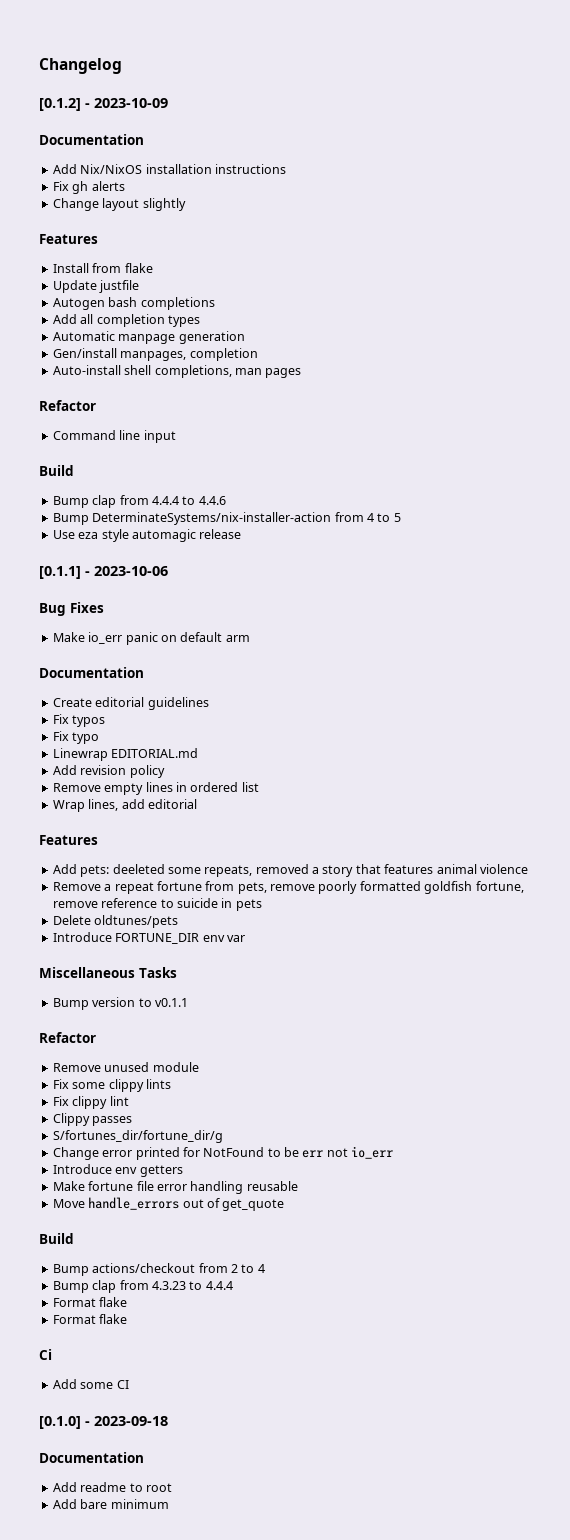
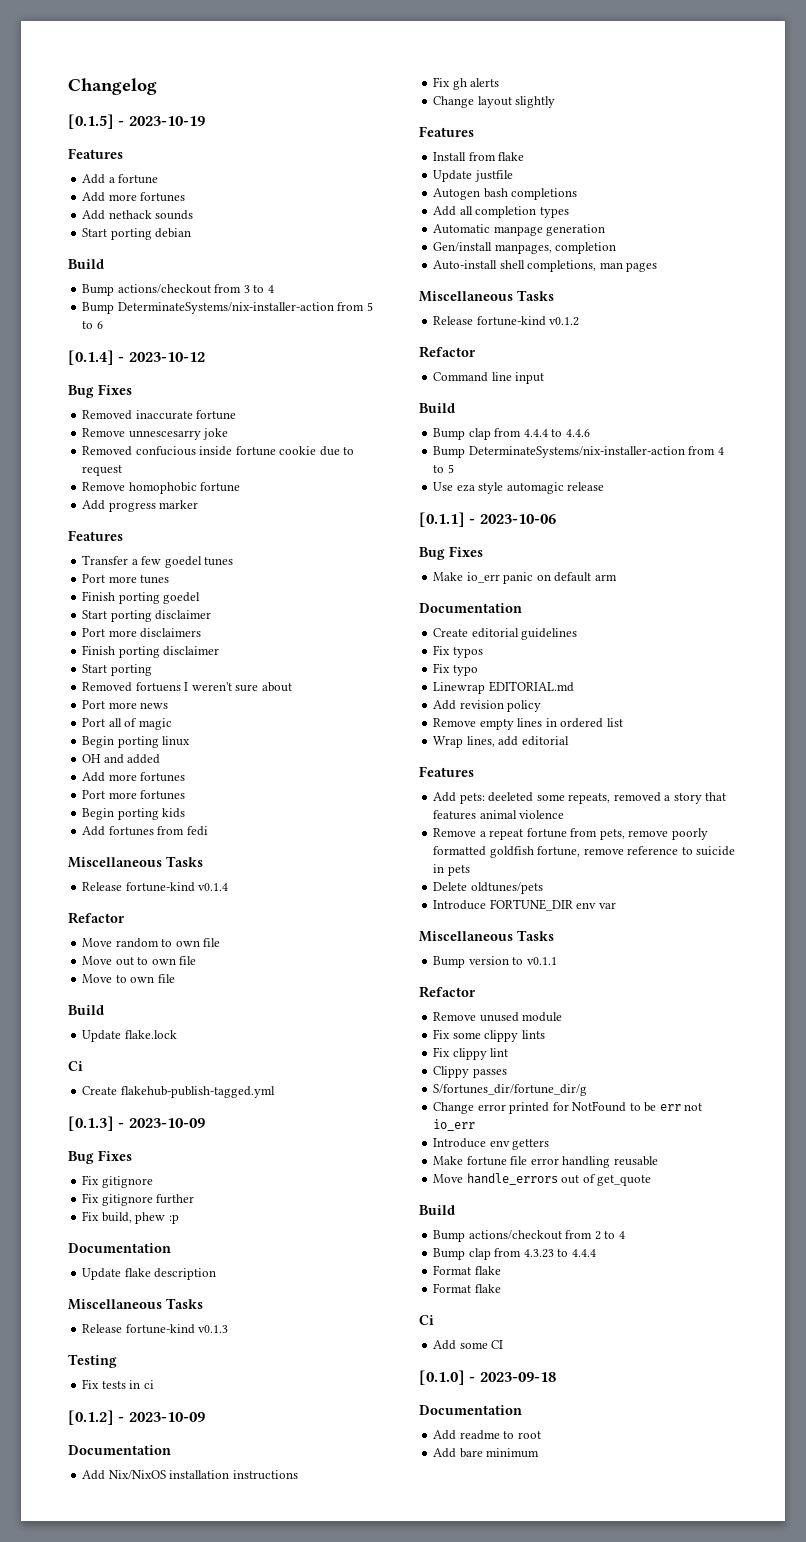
+ [0.1.5] - 2023-10-19
+ Features
+ Add a fortune
+ Add more fortunes
+ Add nethack sounds
+ Start porting debian
+ Build
+ Bump actions/checkout from 3 to 4
+ Bump DeterminateSystems/nix-installer-action from 5 to 6
+ [0.1.4] - 2023-10-12
+ Bug Fixes
+ Removed inaccurate fortune
+ Remove unnescesarry joke
+ Removed confucious inside fortune cookie due to request
+ Remove homophobic fortune
+ Add progress marker
+ Features
+ Transfer a few goedel tunes
+ Port more tunes
+ Finish porting goedel
+ Start porting disclaimer
+ Port more disclaimers
+ Finish porting disclaimer
+ Start porting
+ Removed fortuens I weren't sure about
+ Port more news
+ Port all of magic
+ Begin porting linux
+ OH and added
+ Add more fortunes
+ Port more fortunes
+ Begin porting kids
+ Add fortunes from fedi
+ Miscellaneous Tasks
+ Release fortune-kind v0.1.4
+ Refactor
+ Move random to own file
+ Move out to own file
+ Move to own file
+ Build
+ Update flake.lock
+ Ci
+ Create flakehub-publish-tagged.yml
+ [0.1.3] - 2023-10-09
+ Bug Fixes
+ Fix gitignore
+ Fix gitignore further
+ Fix build, phew :p
+ Documentation
+ Update flake description
+ Miscellaneous Tasks
+ Release fortune-kind v0.1.3
+ Testing
+ Fix tests in ci
  Auto-install shell completions, man pages
+ Miscellaneous Tasks
+ Release fortune-kind v0.1.2

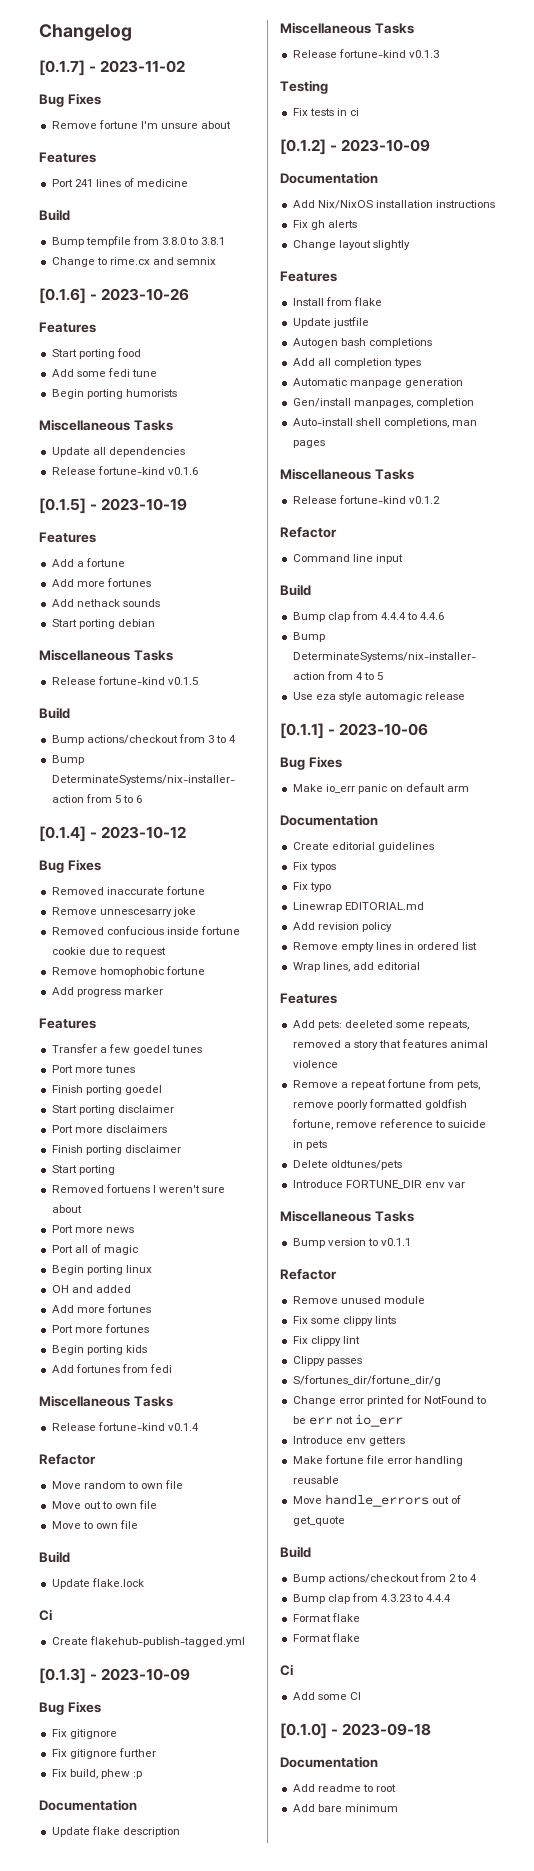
+ [0.1.7] - 2023-11-02
+ Bug Fixes
+ Remove fortune I'm unsure about
+ Features
+ Port 241 lines of medicine
+ Build
+ Bump tempfile from 3.8.0 to 3.8.1
+ Change to rime.cx and semnix
+ [0.1.6] - 2023-10-26
+ Features
+ Start porting food
+ Add some fedi tune
+ Begin porting humorists
+ Miscellaneous Tasks
+ Update all dependencies
+ Release fortune-kind v0.1.6
  Start porting debian
+ Miscellaneous Tasks
+ Release fortune-kind v0.1.5

